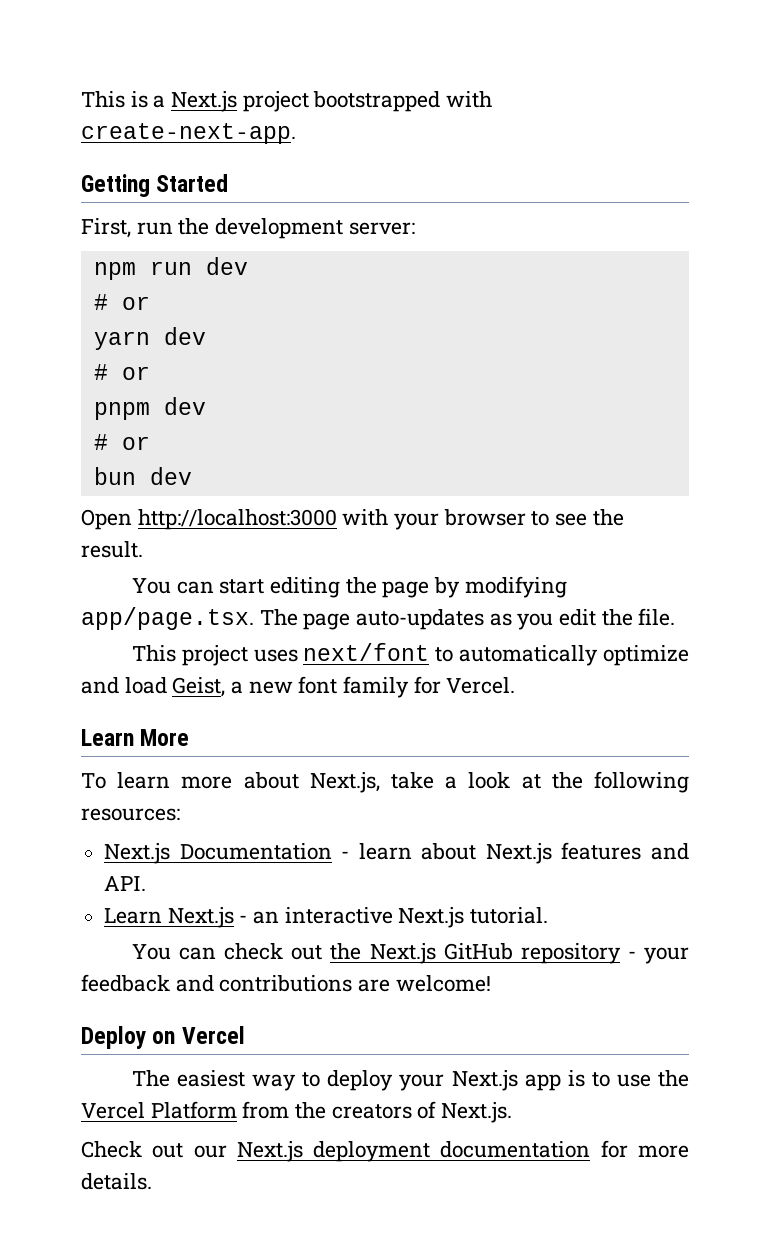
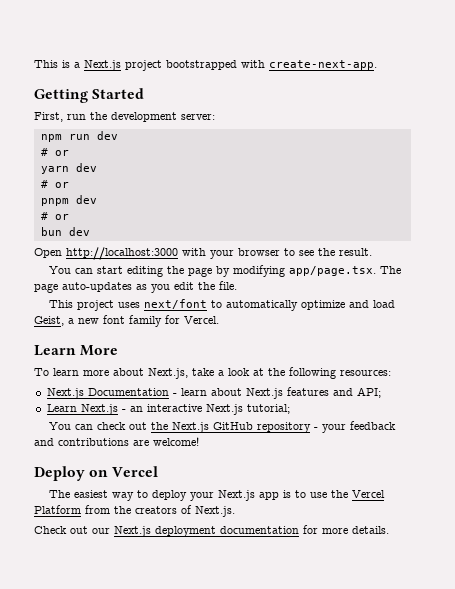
- Next.js Documentation - learn about Next.js features and API.
+ Next.js Documentation - learn about Next.js features and API;
- Learn Next.js - an interactive Next.js tutorial.
+ Learn Next.js - an interactive Next.js tutorial;

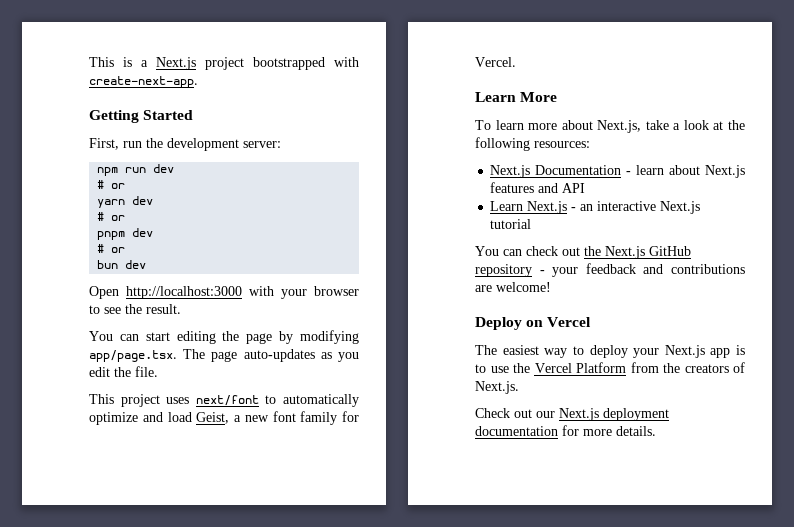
- Next.js Documentation - learn about Next.js features and API;
+ Next.js Documentation - learn about Next.js features and API
- Learn Next.js - an interactive Next.js tutorial;
+ Learn Next.js - an interactive Next.js tutorial

